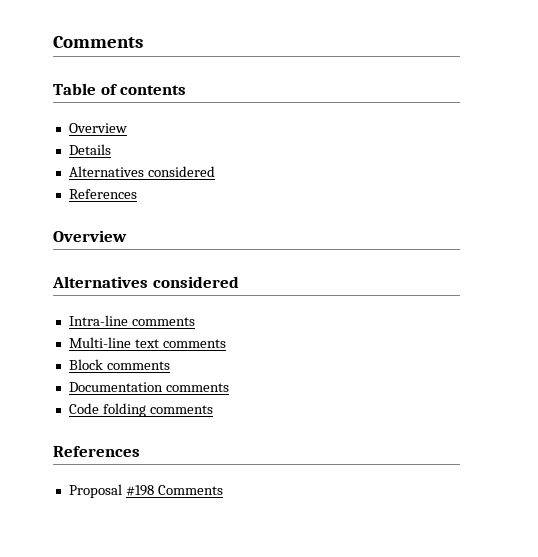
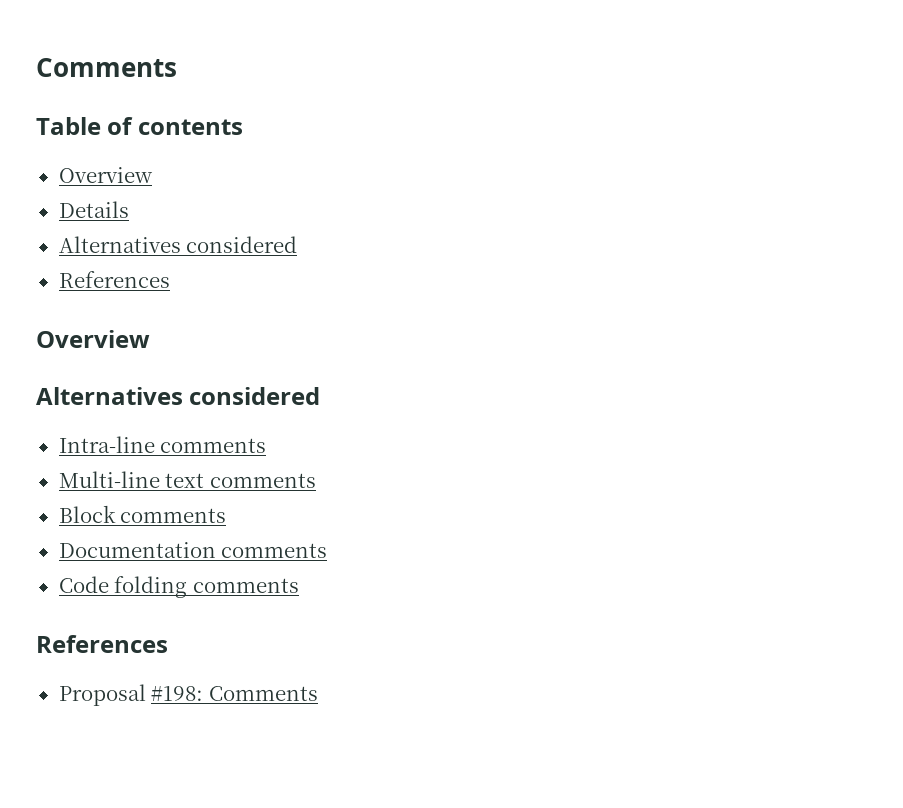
- Proposal #198 Comments
+ Proposal #198: Comments

